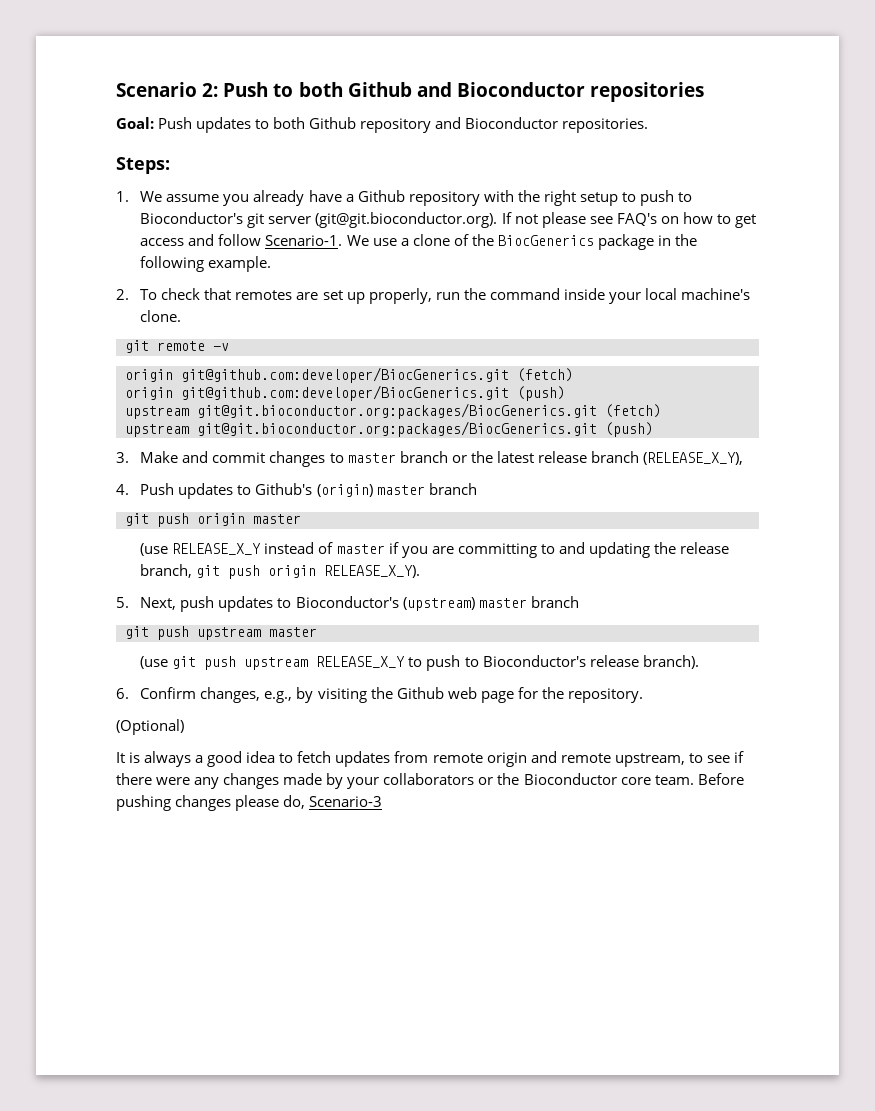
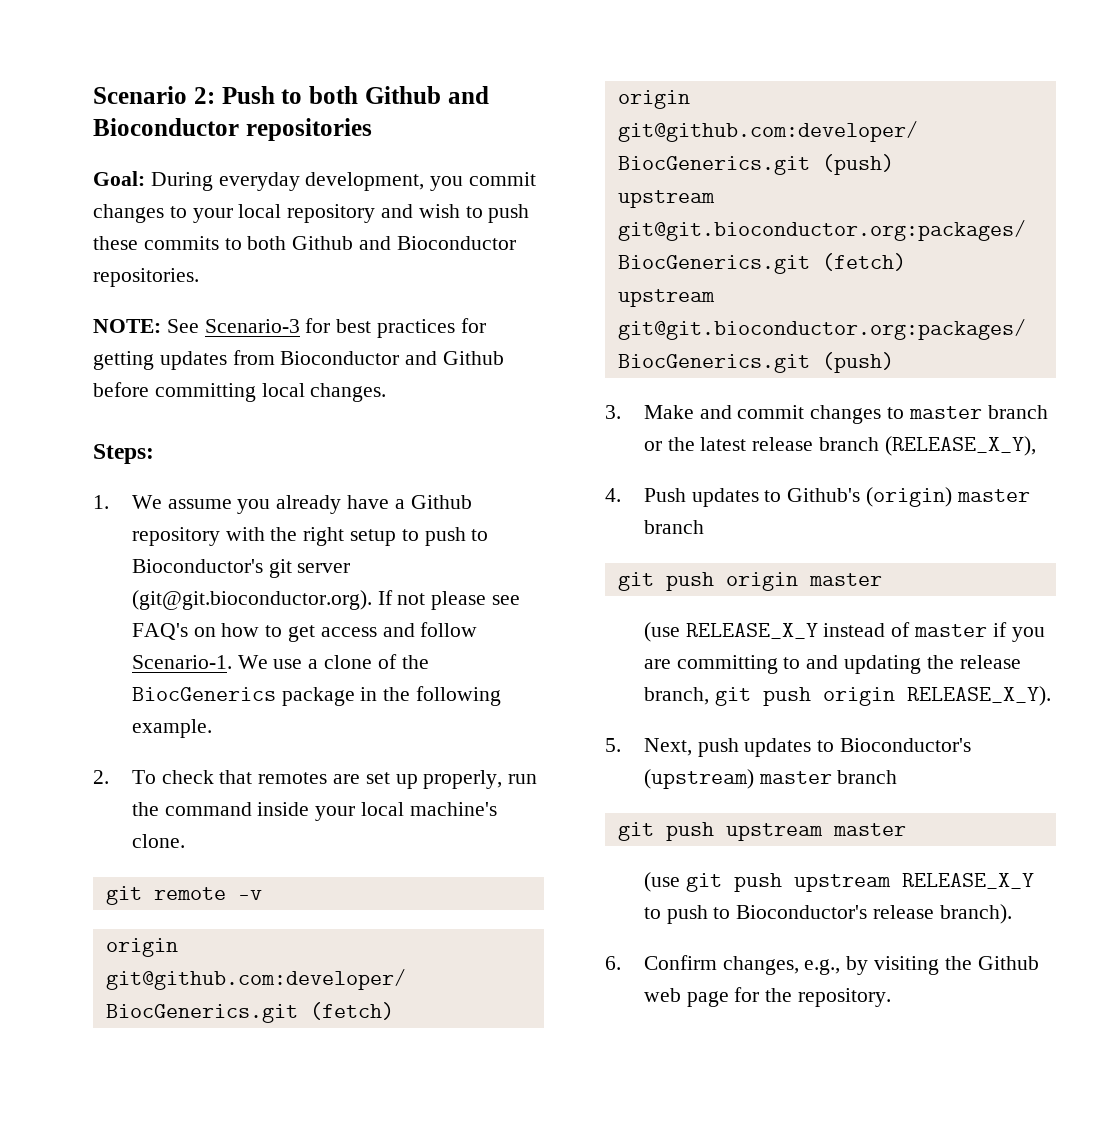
- Goal: Push updates to both Github repository and Bioconductor repositories.
+ Goal: During everyday development, you commit changes to your local repository and wish to push these commits to both Github and Bioconductor repositories.
+ NOTE: See Scenario-3 for best practices for getting updates from Bioconductor and Github before committing local changes.
- (Optional)
- It is always a good idea to fetch updates from remote origin and remote upstream, to see if there were any changes made by your collaborators or the Bioconductor core team. Before pushing changes please do, Scenario-3

